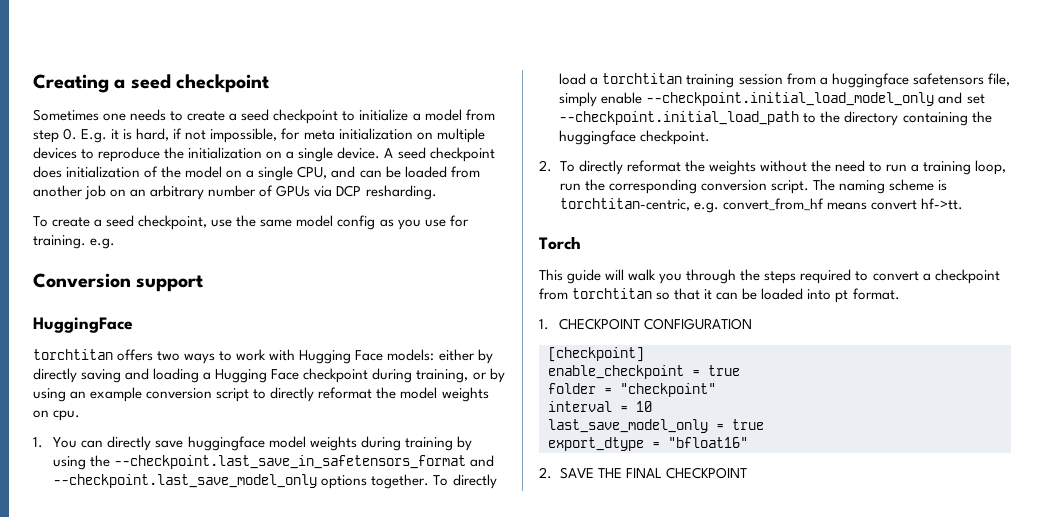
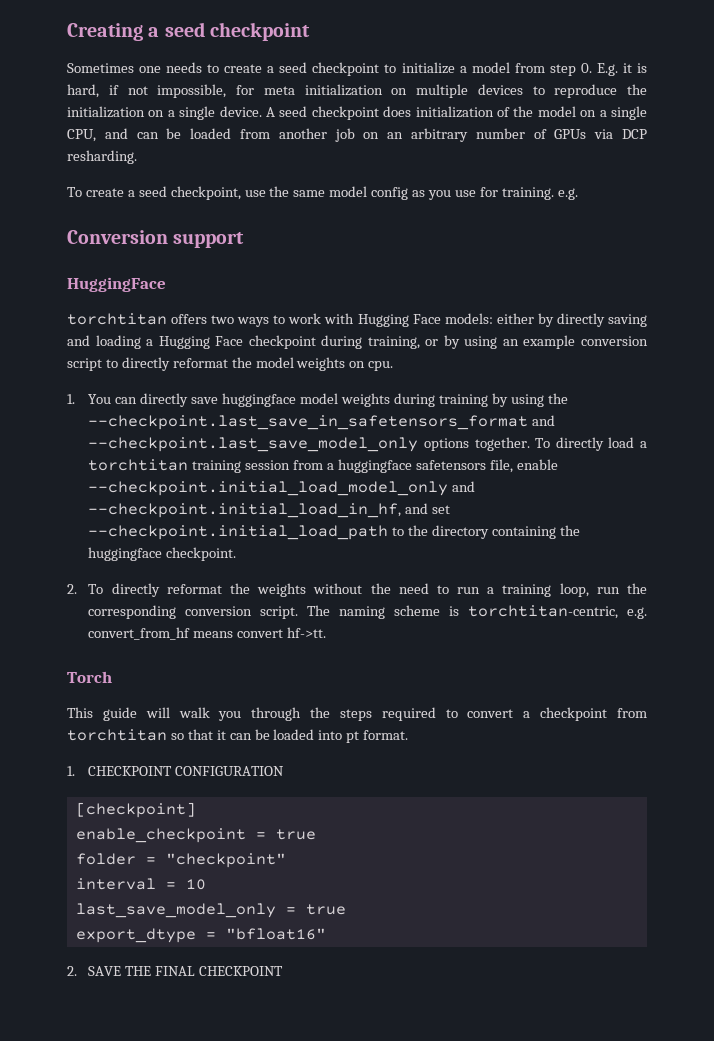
- To directly load a torchtitan training session from a huggingface safetensors file, simply enable --checkpoint.initial_load_model_only and set --checkpoint.initial_load_path to the directory containing the huggingface checkpoint.
+ To directly load a torchtitan training session from a huggingface safetensors file, enable --checkpoint.initial_load_model_only and --checkpoint.initial_load_in_hf, and set --checkpoint.initial_load_path to the directory containing the huggingface checkpoint.

